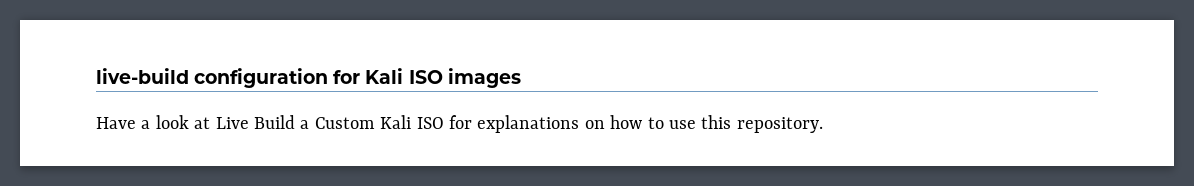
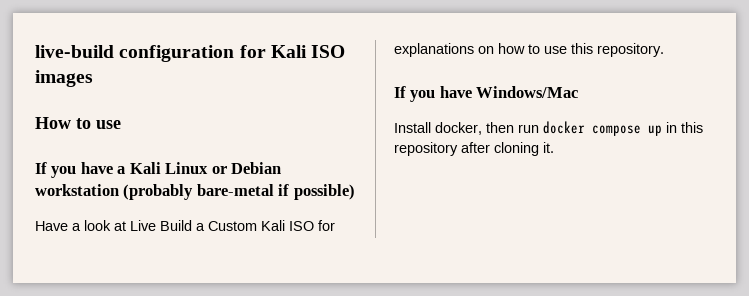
+ How to use
+ If you have a Kali Linux or Debian workstation (probably bare-metal if possible)
+ If you have Windows/Mac
+ Install docker, then run docker compose up in this repository after cloning it.

